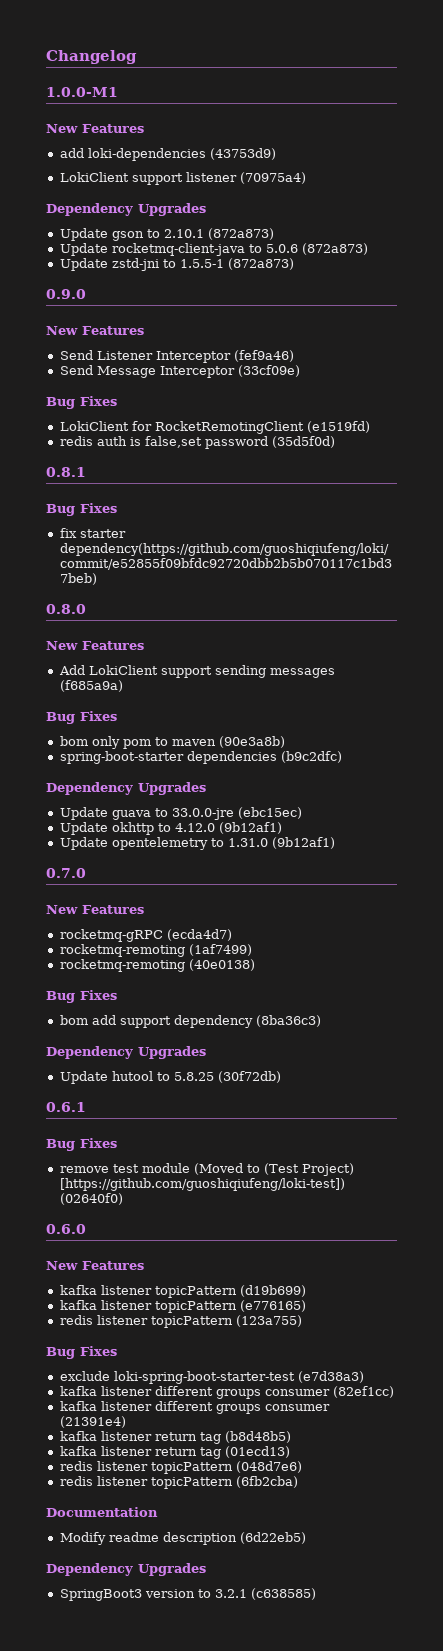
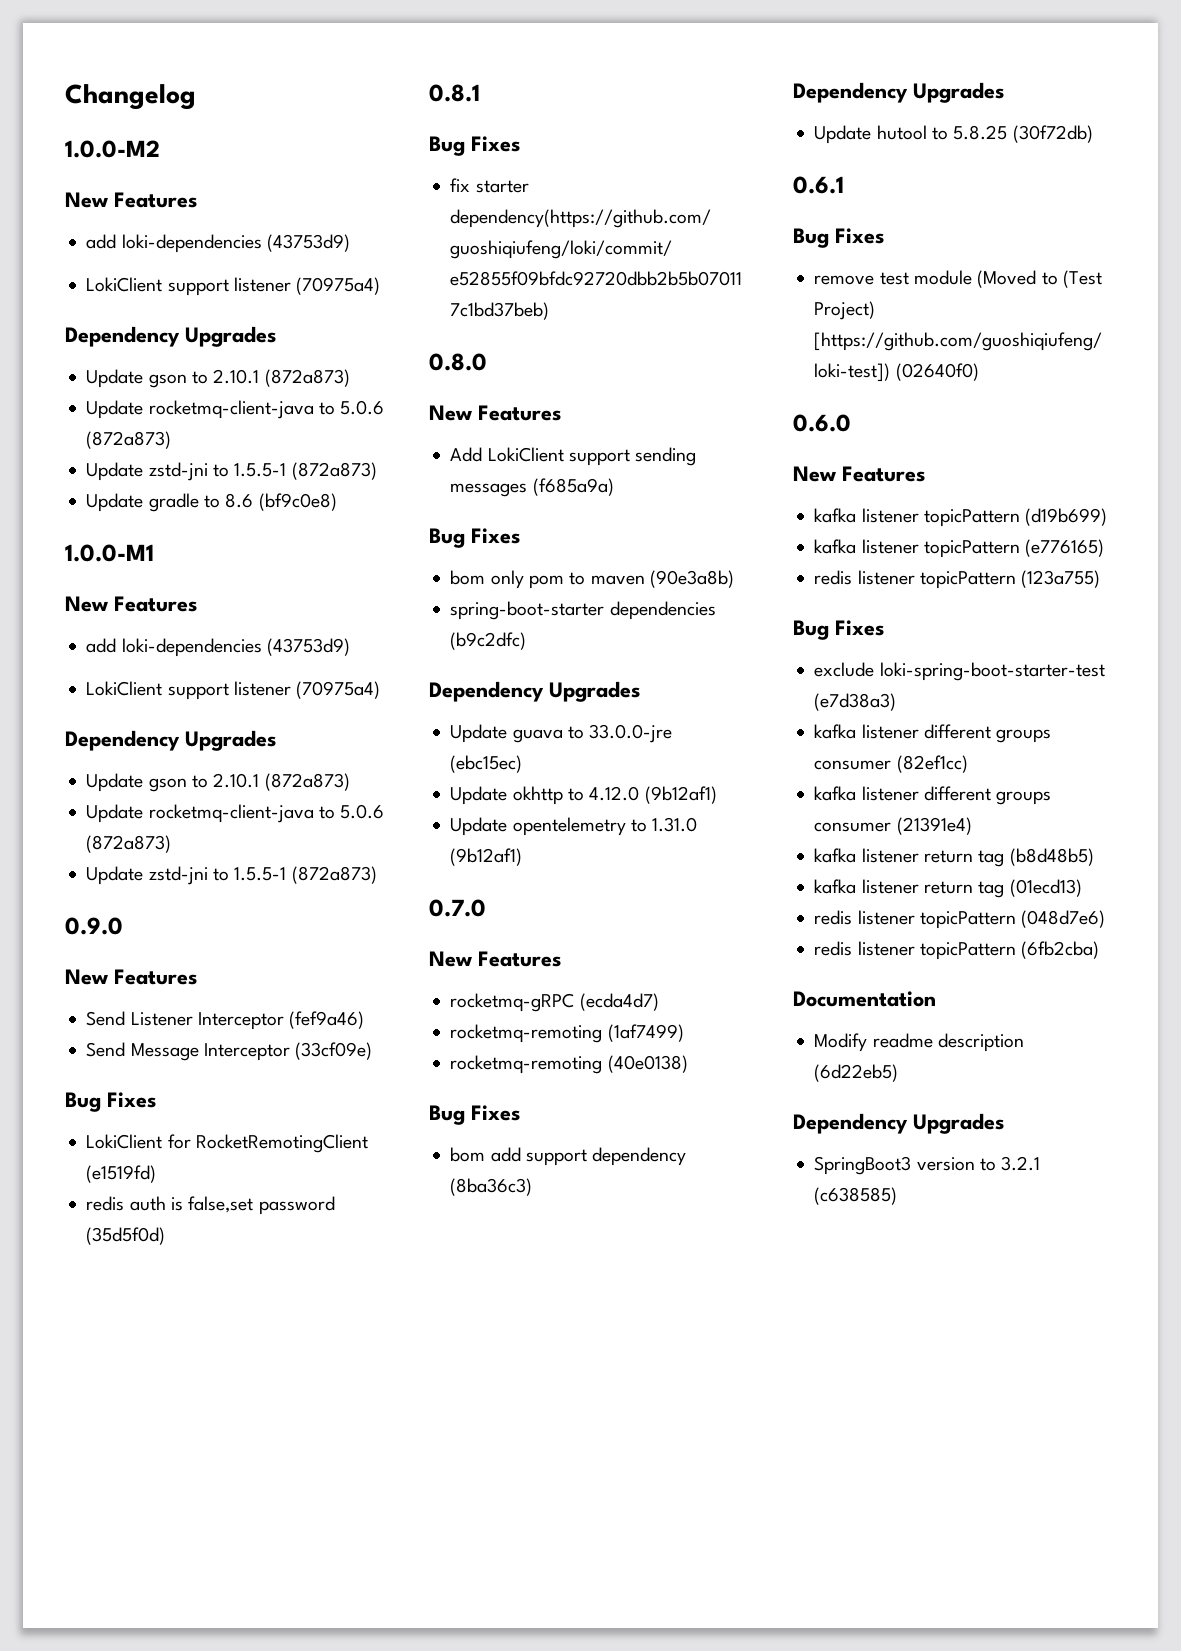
+ 1.0.0-M2
+ New Features
+ add loki-dependencies (43753d9)
+ LokiClient support listener (70975a4)
+ Dependency Upgrades
+ Update gson to 2.10.1 (872a873)
+ Update rocketmq-client-java to 5.0.6 (872a873)
+ Update zstd-jni to 1.5.5-1 (872a873)
+ Update gradle to 8.6 (bf9c0e8)

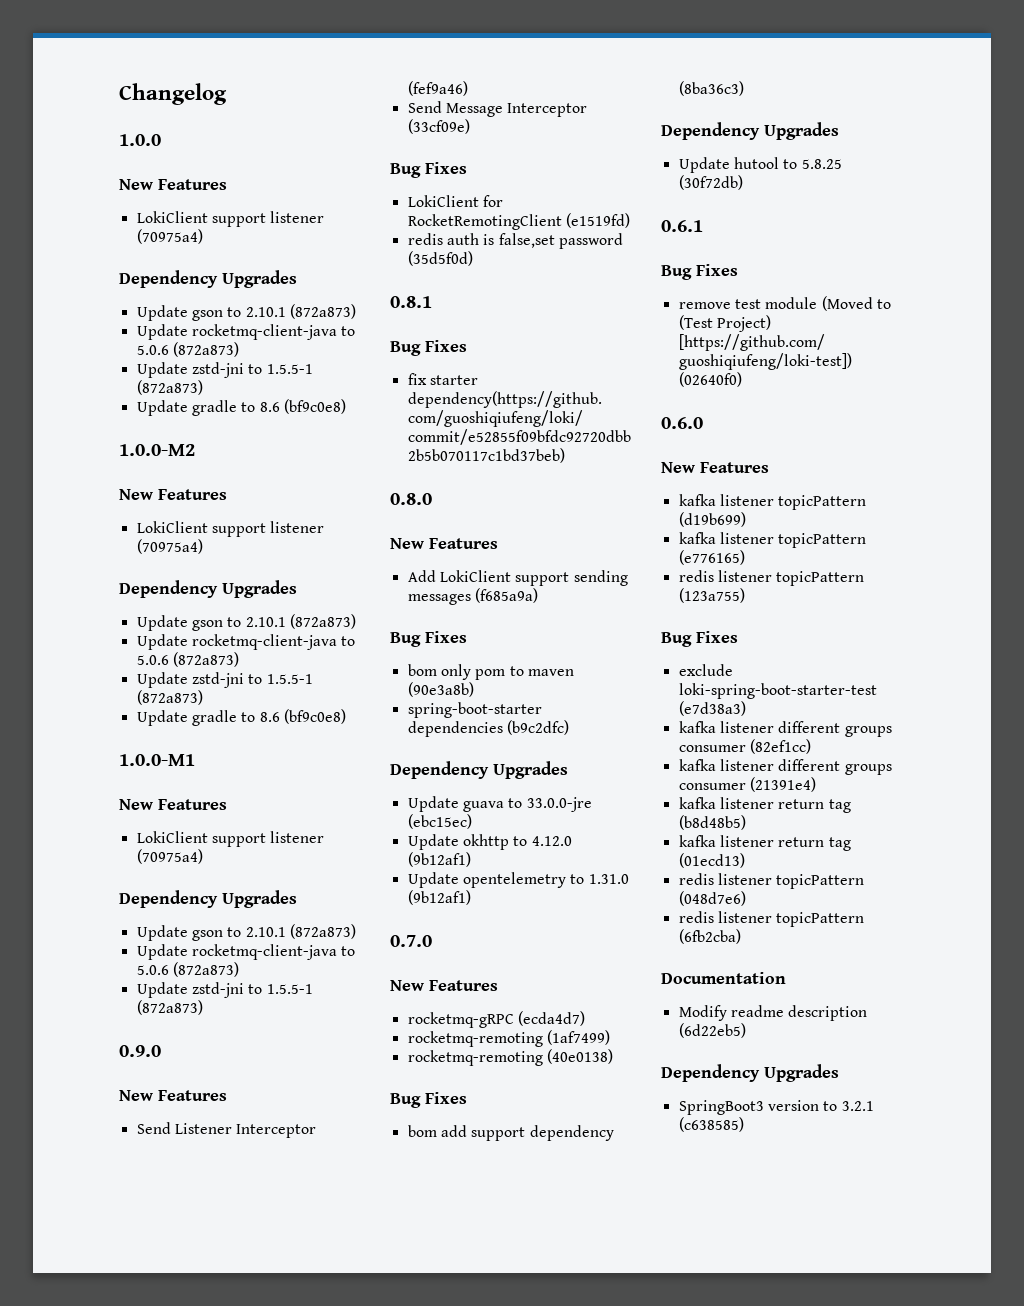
+ 1.0.0
+ New Features
+ LokiClient support listener (70975a4)
+ Dependency Upgrades
+ Update gson to 2.10.1 (872a873)
+ Update rocketmq-client-java to 5.0.6 (872a873)
+ Update zstd-jni to 1.5.5-1 (872a873)
+ Update gradle to 8.6 (bf9c0e8)
  1.0.0-M2
  New Features
- add loki-dependencies (43753d9)
  1.0.0-M1
  New Features
- add loki-dependencies (43753d9)

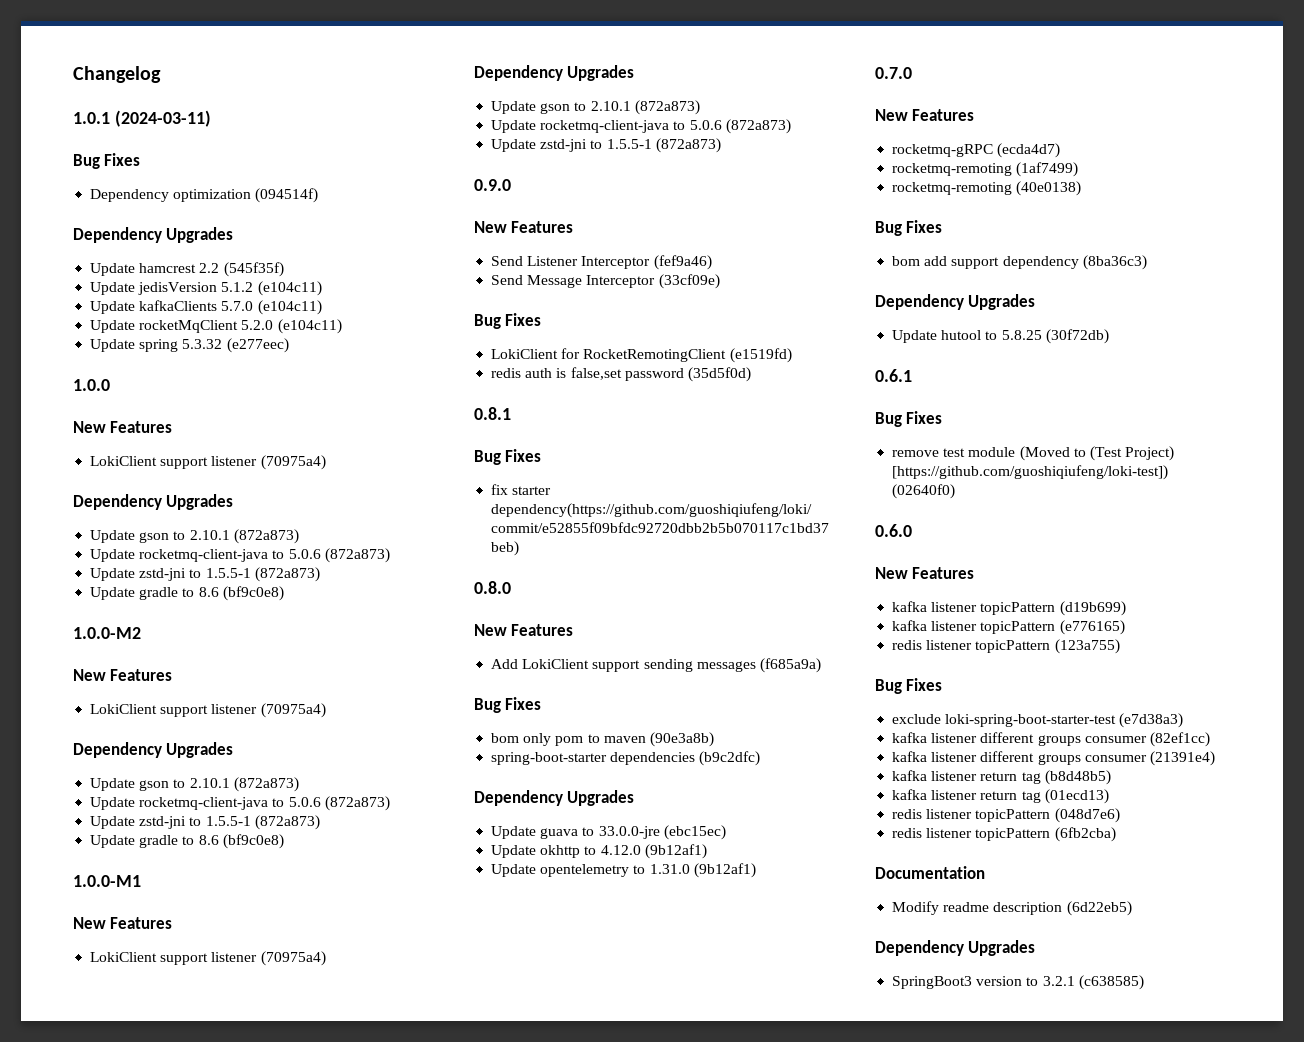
+ 1.0.1 (2024-03-11)
+ Bug Fixes
+ Dependency optimization (094514f)
+ Dependency Upgrades
+ Update hamcrest 2.2 (545f35f)
+ Update jedisVersion 5.1.2 (e104c11)
+ Update kafkaClients 5.7.0 (e104c11)
+ Update rocketMqClient 5.2.0 (e104c11)
+ Update spring 5.3.32 (e277eec)

